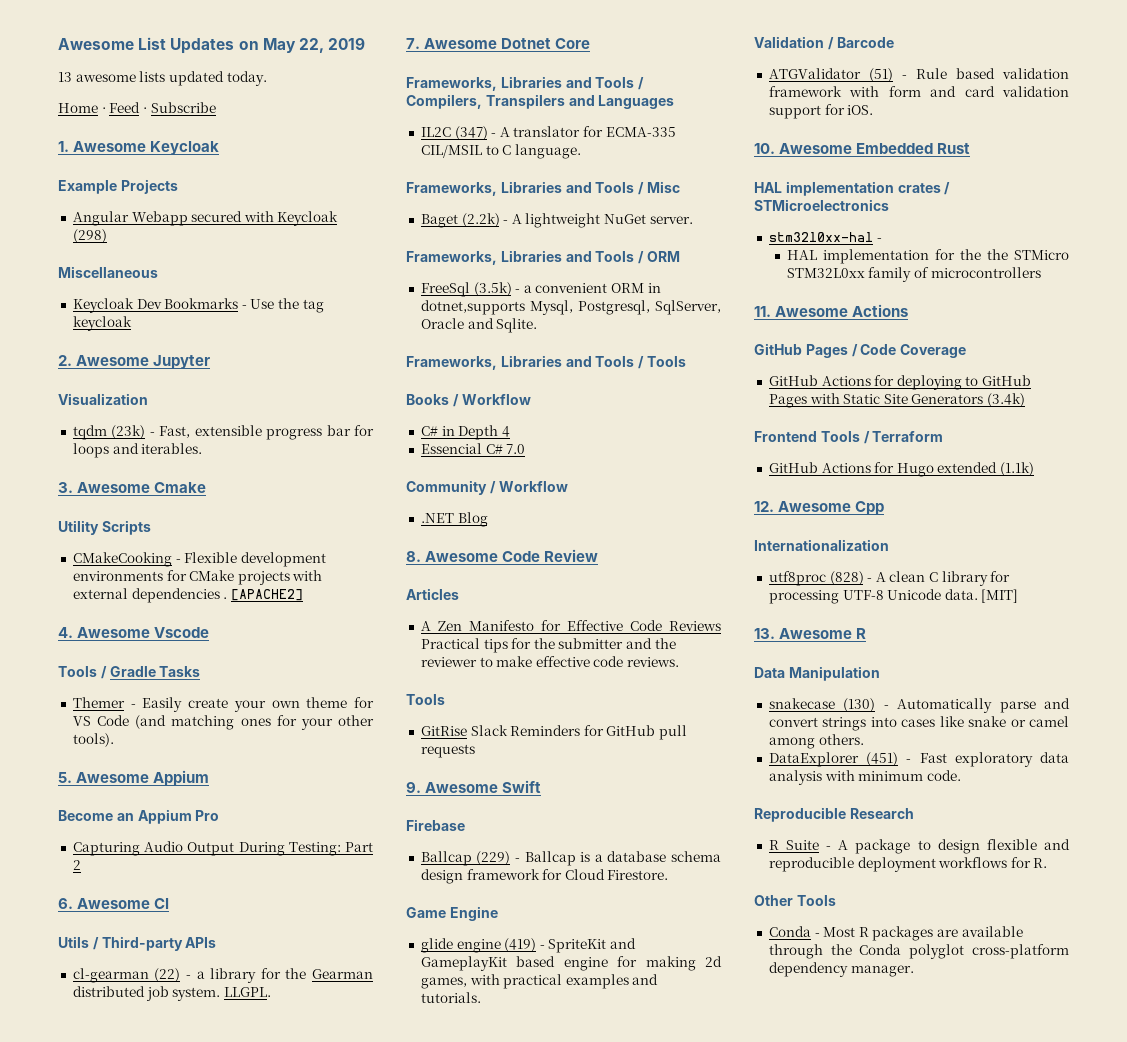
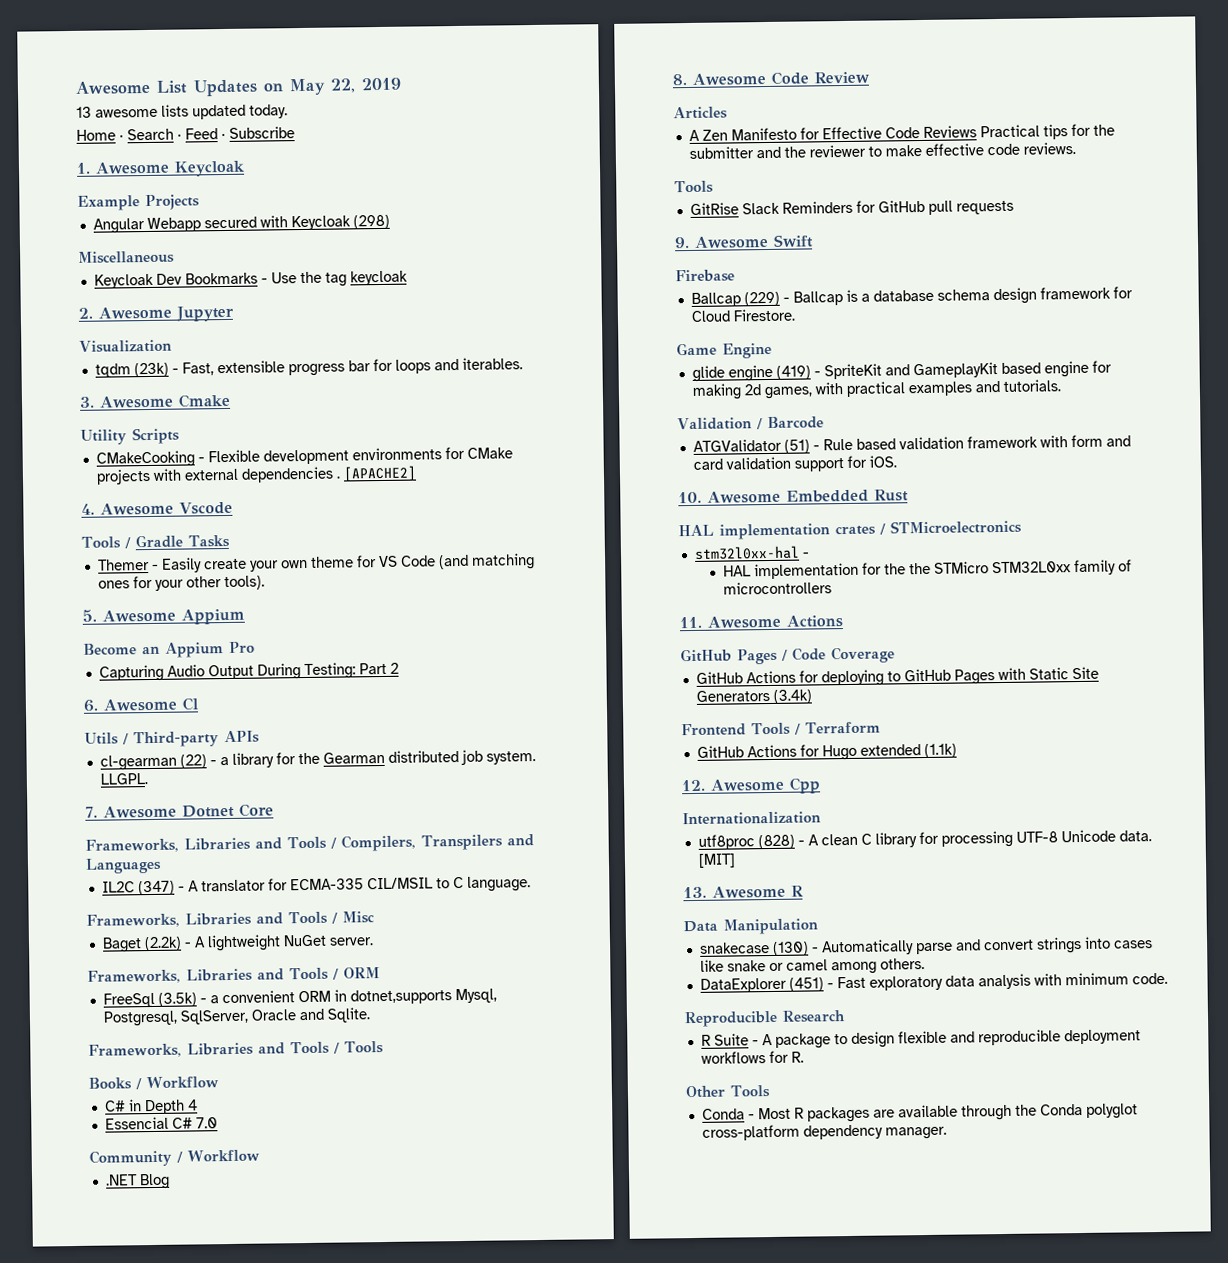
- Home · Feed · Subscribe
+ Home · Search · Feed · Subscribe

